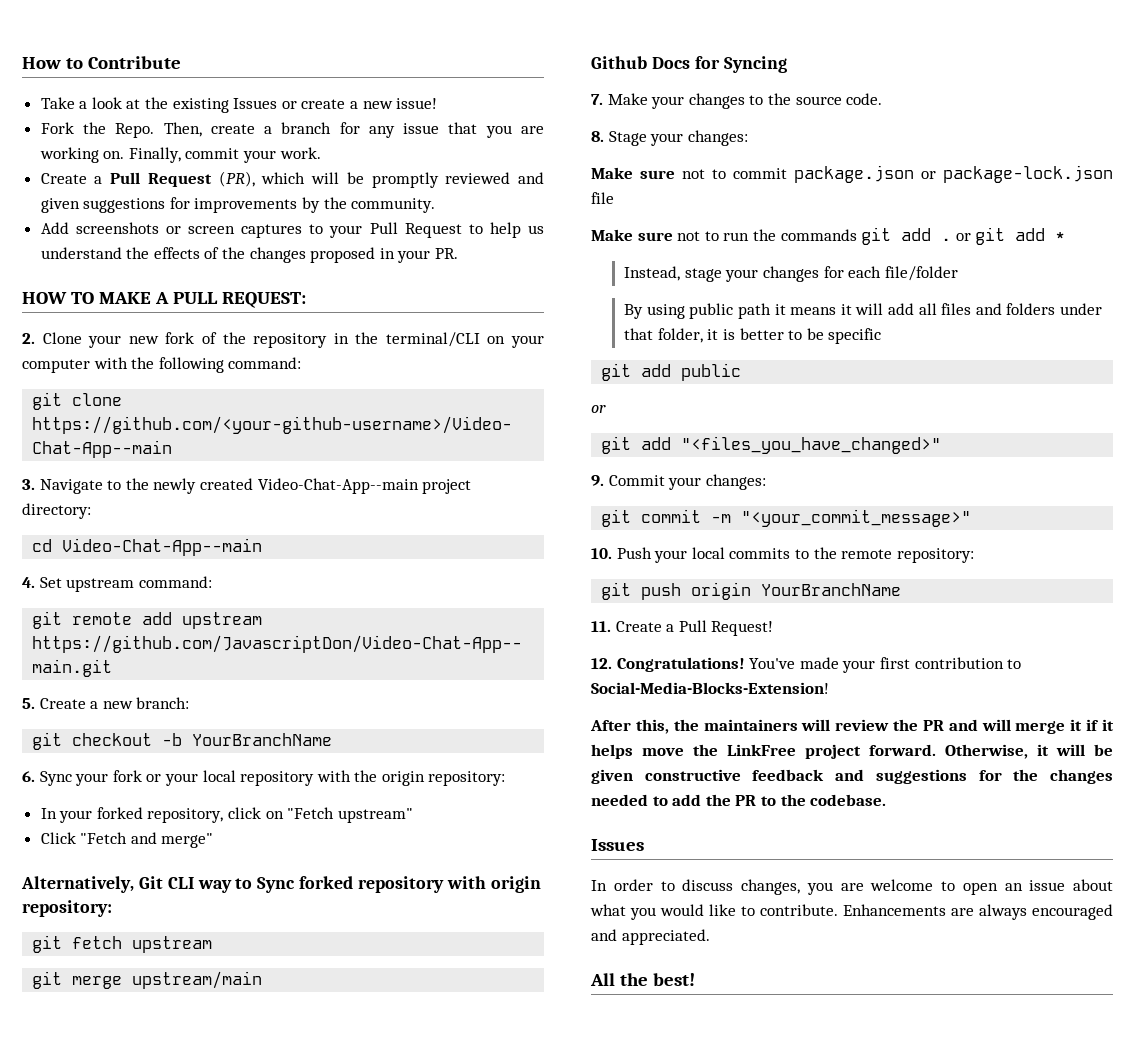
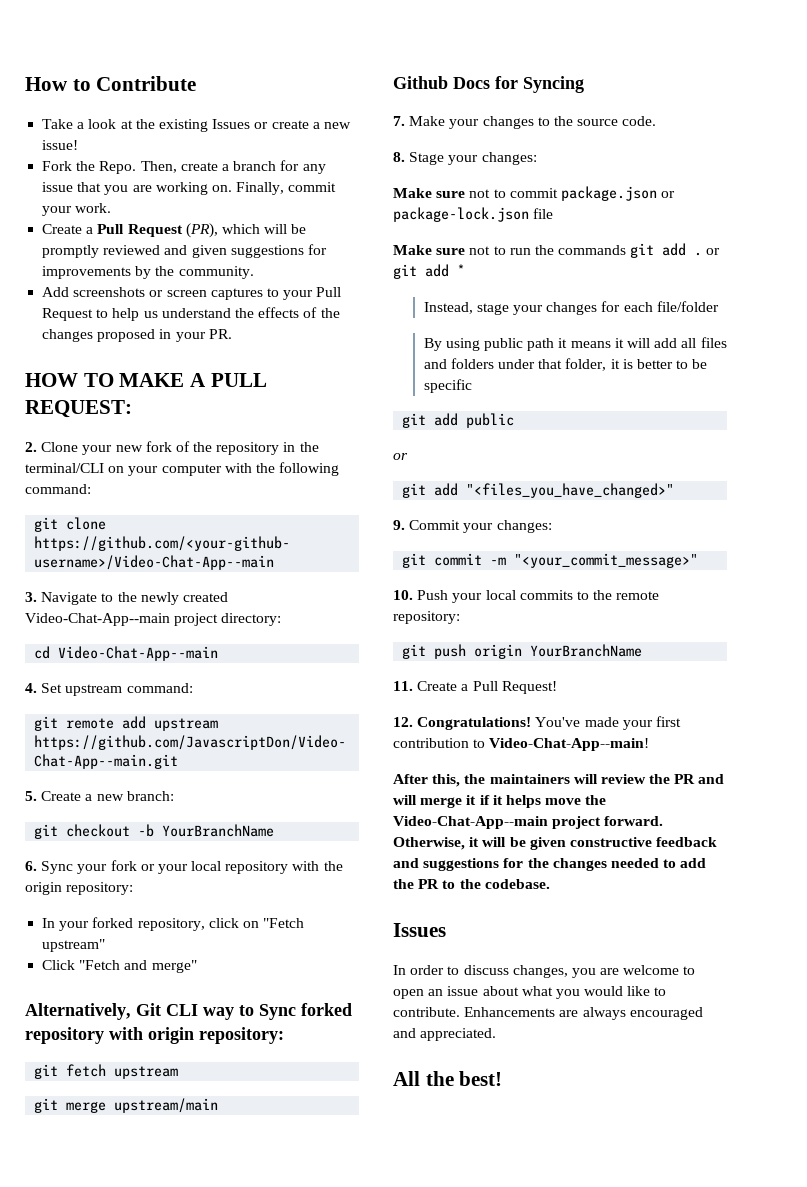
- You've made your first contribution to Social-Media-Blocks-Extension!
+ You've made your first contribution to Video-Chat-App--main!
- After this, the maintainers will review the PR and will merge it if it helps move the LinkFree project forward.
+ After this, the maintainers will review the PR and will merge it if it helps move the Video-Chat-App--main project forward.

